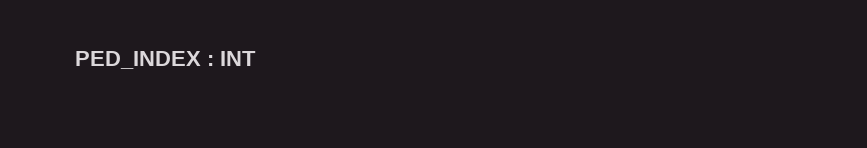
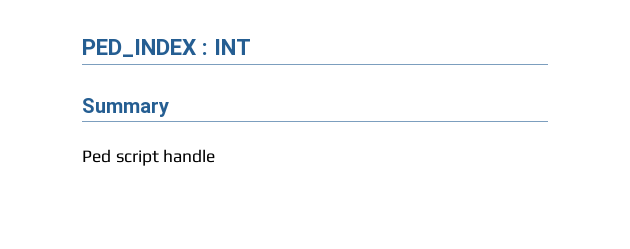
+ Summary
+ Ped script handle

